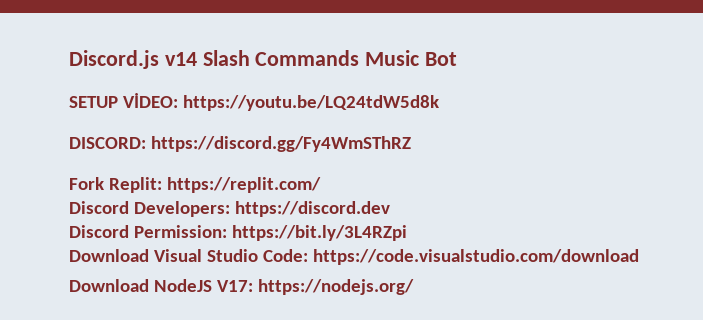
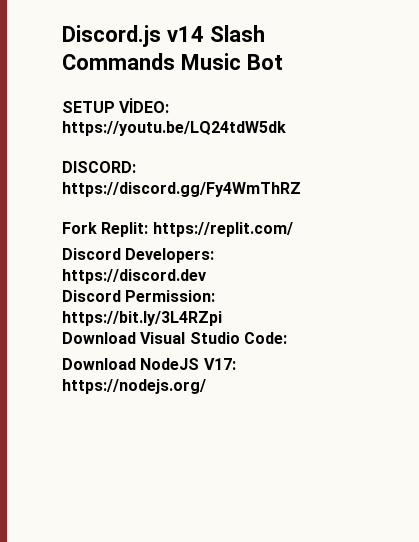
- SETUP VİDEO: https://youtu.be/LQ24tdW5d8k
+ SETUP VİDEO: https://youtu.be/LQ24tdW5dk
- DISCORD: https://discord.gg/Fy4WmSThRZ
+ DISCORD: https://discord.gg/Fy4WmThRZ
- Download Visual Studio Code: https://code.visualstudio.com/download
+ Download Visual Studio Code:

